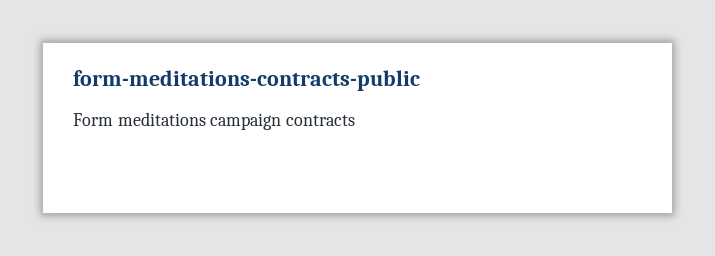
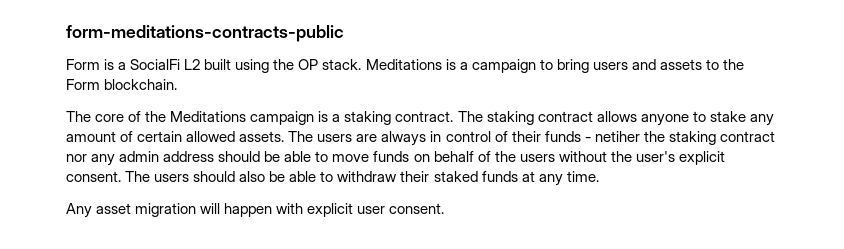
- Form meditations campaign contracts
+ Form is a SocialFi L2 built using the OP stack. Meditations is a campaign to bring users and assets to the Form blockchain.
+ The core of the Meditations campaign is a staking contract. The staking contract allows anyone to stake any amount of certain allowed assets. The users are always in control of their funds - netiher the staking contract nor any admin address should be able to move funds on behalf of the users without the user's explicit consent. The users should also be able to withdraw their staked funds at any time.
+ Any asset migration will happen with explicit user consent.

